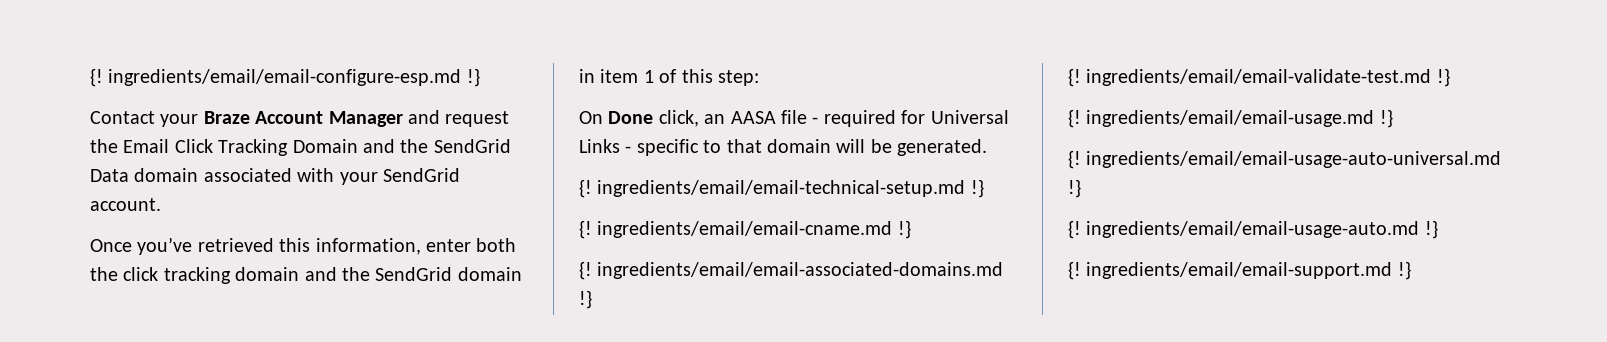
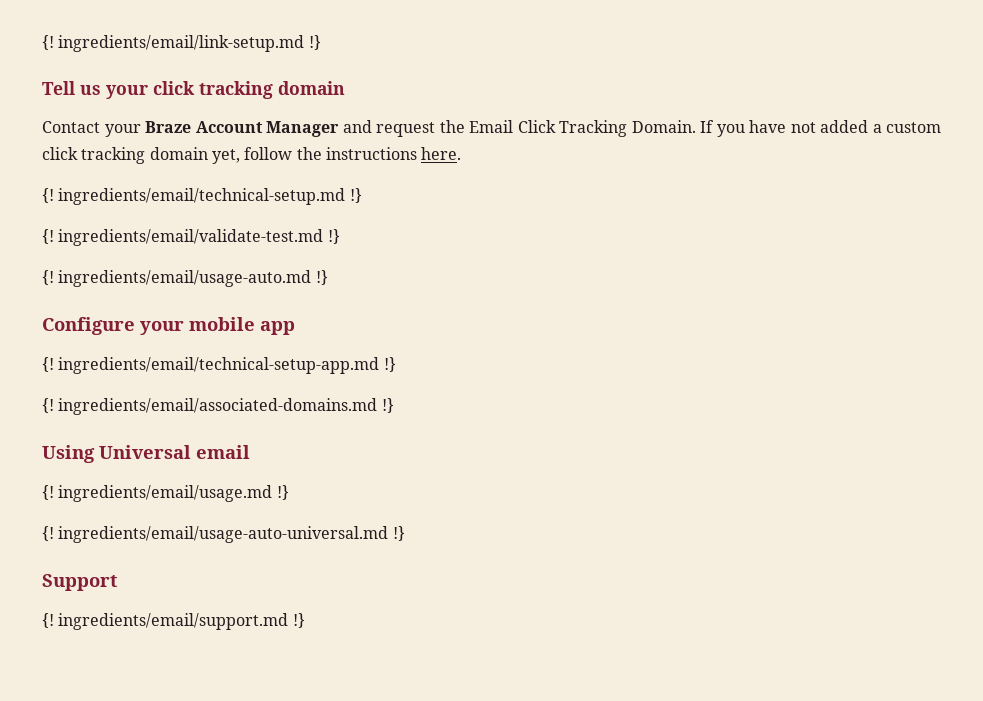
- {! ingredients/email/email-configure-esp.md !}
+ {! ingredients/email/link-setup.md !}
+ Tell us your click tracking domain
- Contact your Braze Account Manager and request the Email Click Tracking Domain and the SendGrid Data domain associated with your SendGrid account.
- Once you’ve retrieved this information, enter both the click tracking domain and the SendGrid domain in item 1 of this step:
- On Done click, an AASA file - required for Universal Links - specific to that domain will be generated.
- {! ingredients/email/email-technical-setup.md !}
- {! ingredients/email/email-cname.md !}
- {! ingredients/email/email-associated-domains.md !}
- {! ingredients/email/email-validate-test.md !}
- {! ingredients/email/email-usage.md !}
- {! ingredients/email/email-usage-auto-universal.md !}
- {! ingredients/email/email-usage-auto.md !}
- {! ingredients/email/email-support.md !}
+ Contact your Braze Account Manager and request the Email Click Tracking Domain. If you have not added a custom click tracking domain yet, follow the instructions here.
+ {! ingredients/email/technical-setup.md !}
+ {! ingredients/email/validate-test.md !}
+ {! ingredients/email/usage-auto.md !}
+ Configure your mobile app
+ {! ingredients/email/technical-setup-app.md !}
+ {! ingredients/email/associated-domains.md !}
+ Using Universal email
+ {! ingredients/email/usage.md !}
+ {! ingredients/email/usage-auto-universal.md !}
+ Support
+ {! ingredients/email/support.md !}

